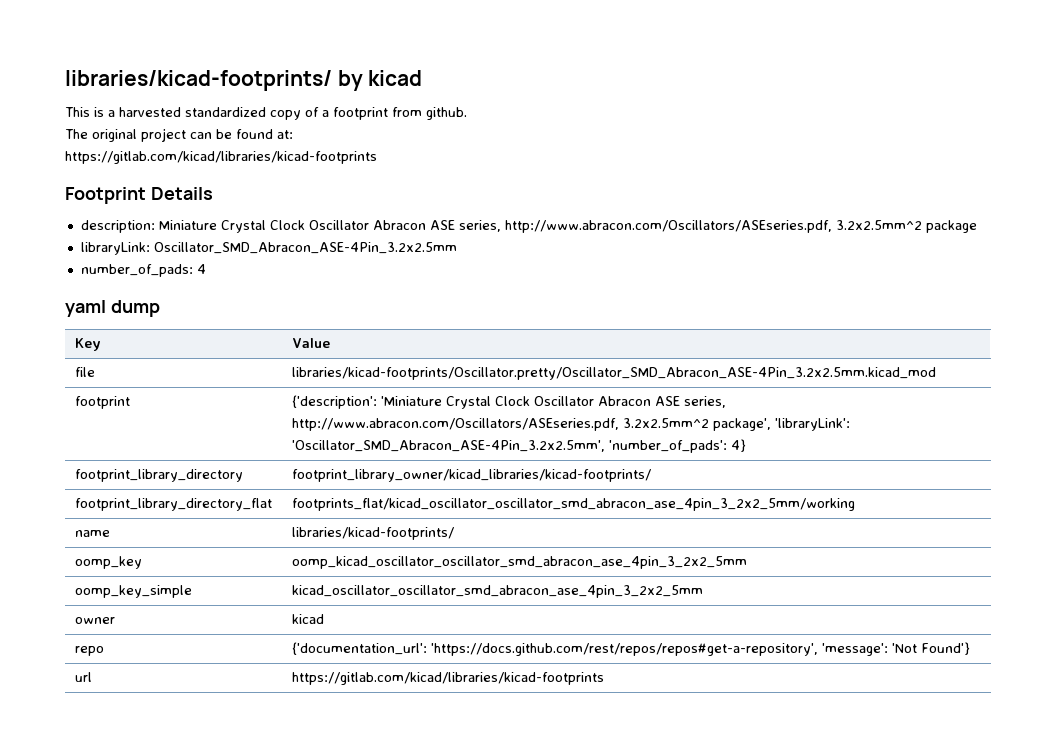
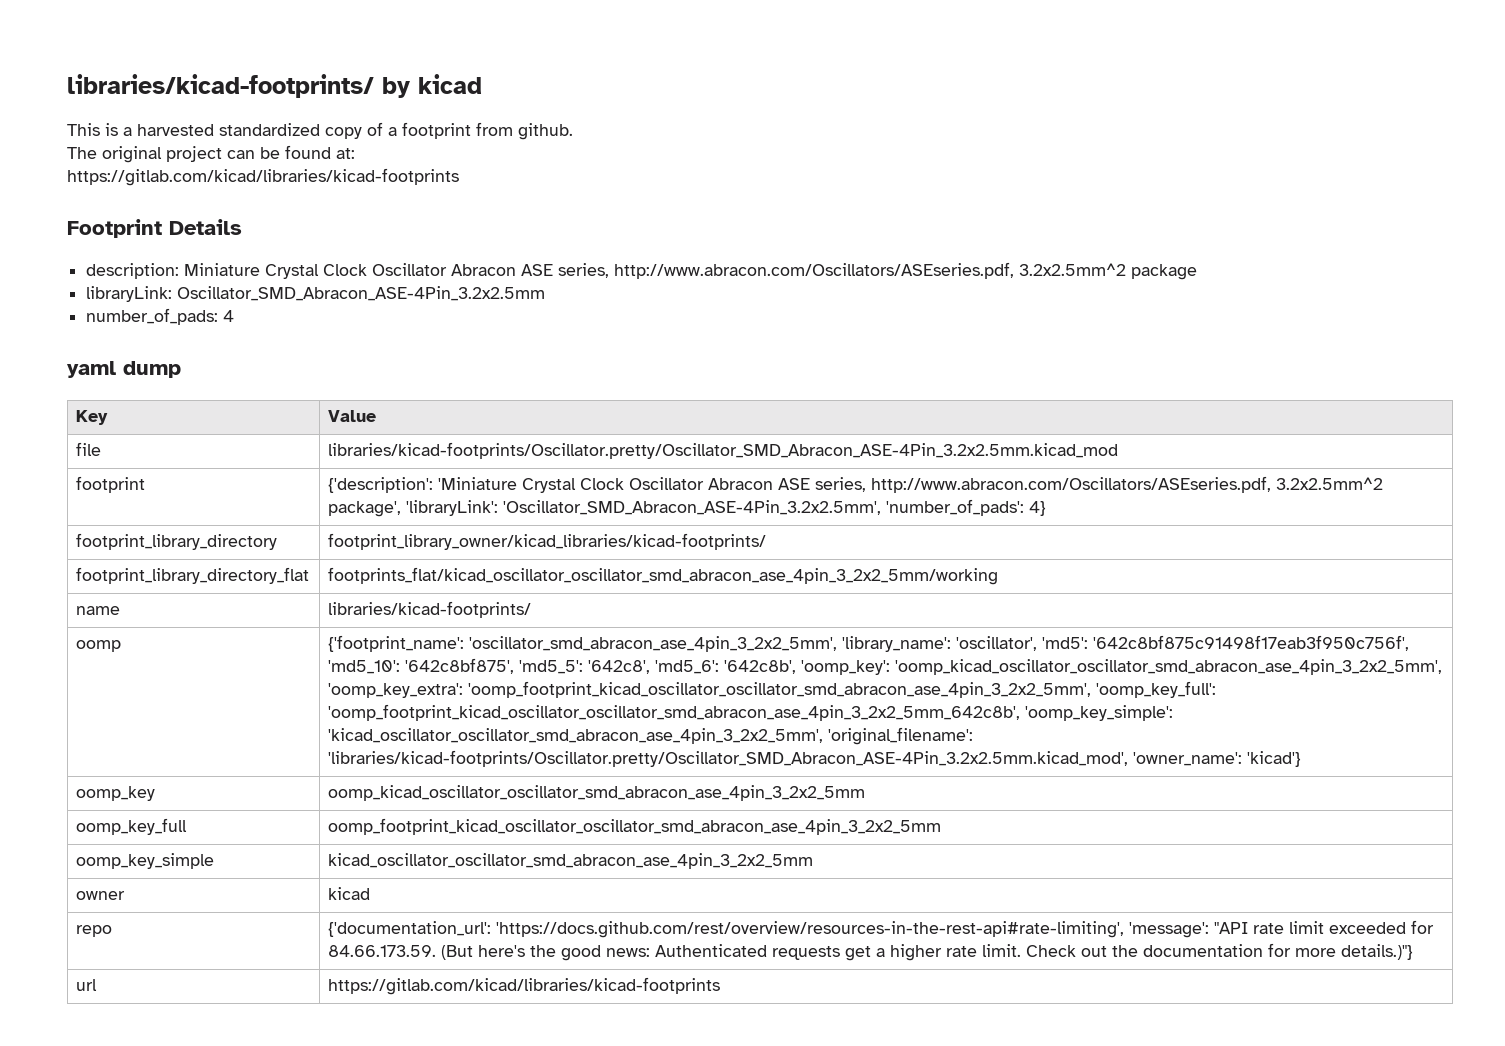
+ oomp | {'footprint_name': 'oscillator_smd_abracon_ase_4pin_3_2x2_5mm', 'library_name': 'oscillator', 'md5': '642c8bf875c91498f17eab3f950c756f', 'md5_10': '642c8bf875', 'md5_5': '642c8', 'md5_6': '642c8b', 'oomp_key': 'oomp_kicad_oscillator_oscillator_smd_abracon_ase_4pin_3_2x2_5mm', 'oomp_key_extra': 'oomp_footprint_kicad_oscillator_oscillator_smd_abracon_ase_4pin_3_2x2_5mm', 'oomp_key_full': 'oomp_footprint_kicad_oscillator_oscillator_smd_abracon_ase_4pin_3_2x2_5mm_642c8b', 'oomp_key_simple': 'kicad_oscillator_oscillator_smd_abracon_ase_4pin_3_2x2_5mm', 'original_filename': 'libraries/kicad-footprints/Oscillator.pretty/Oscillator_SMD_Abracon_ASE-4Pin_3.2x2.5mm.kicad_mod', 'owner_name': 'kicad'}
+ oomp_key_full | oomp_footprint_kicad_oscillator_oscillator_smd_abracon_ase_4pin_3_2x2_5mm
- repo | {'documentation_url': 'https://docs.github.com/rest/repos/repos#get-a-repository', 'message': 'Not Found'}
+ repo | {'documentation_url': 'https://docs.github.com/rest/overview/resources-in-the-rest-api#rate-limiting', 'message': "API rate limit exceeded for 84.66.173.59. (But here's the good news: Authenticated requests get a higher rate limit. Check out the documentation for more details.)"}

